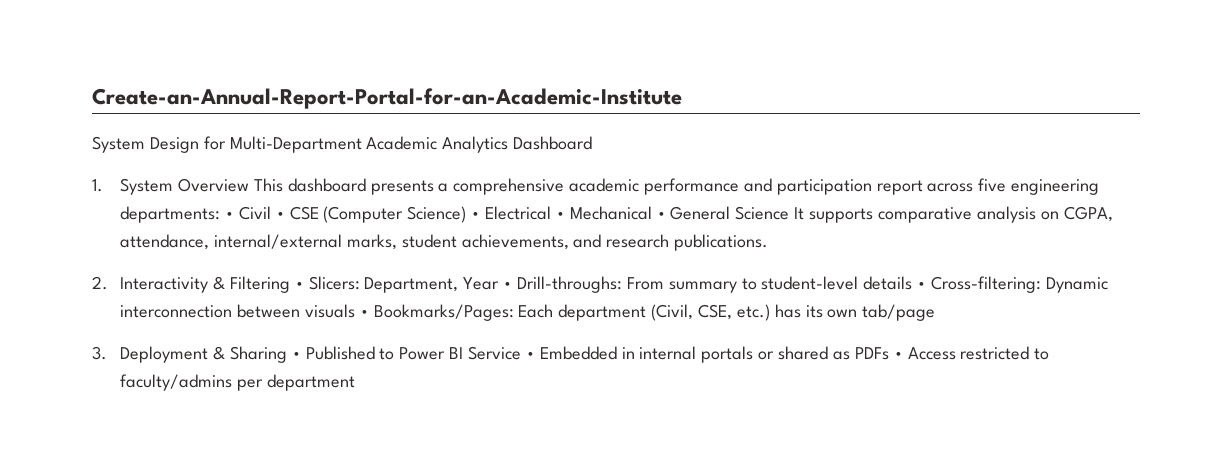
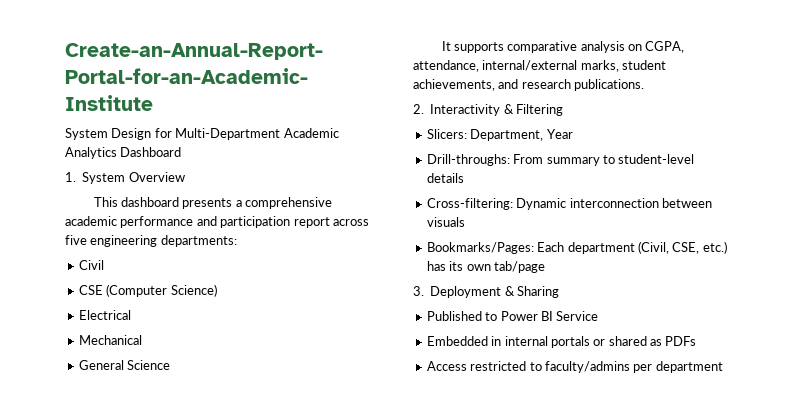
- 1. System Overview This dashboard presents a comprehensive academic performance and participation report across five engineering departments: • Civil • CSE (Computer Science) • Electrical • Mechanical • General Science It supports comparative analysis on CGPA, attendance, internal/external marks, student achievements, and research publications.
+ 1. System Overview
+ This dashboard presents a comprehensive academic performance and participation report across five engineering departments:
+ Civil
+ CSE (Computer Science)
+ Electrical
+ Mechanical
+ General Science
+ It supports comparative analysis on CGPA, attendance, internal/external marks, student achievements, and research publications.
- 2. Interactivity & Filtering • Slicers: Department, Year • Drill-throughs: From summary to student-level details • Cross-filtering: Dynamic interconnection between visuals • Bookmarks/Pages: Each department (Civil, CSE, etc.) has its own tab/page
+ 2. Interactivity & Filtering
+ Slicers: Department, Year
+ Drill-throughs: From summary to student-level details
+ Cross-filtering: Dynamic interconnection between visuals
+ Bookmarks/Pages: Each department (Civil, CSE, etc.) has its own tab/page
- 3. Deployment & Sharing • Published to Power BI Service • Embedded in internal portals or shared as PDFs • Access restricted to faculty/admins per department
+ 3. Deployment & Sharing
+ Published to Power BI Service
+ Embedded in internal portals or shared as PDFs
+ Access restricted to faculty/admins per department

